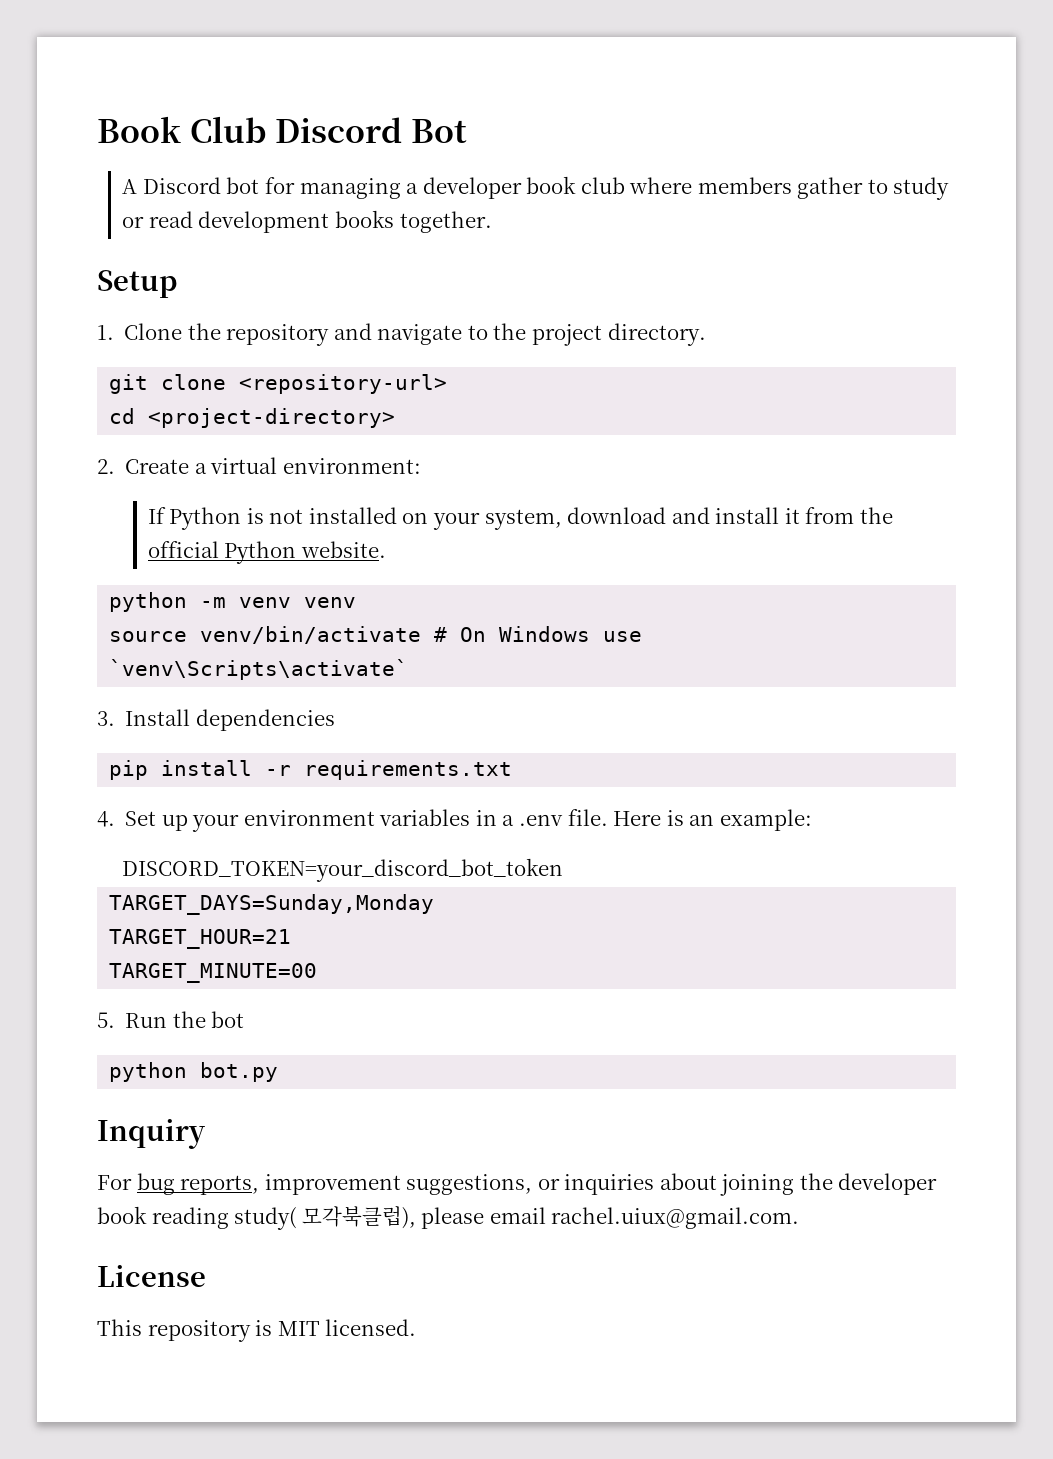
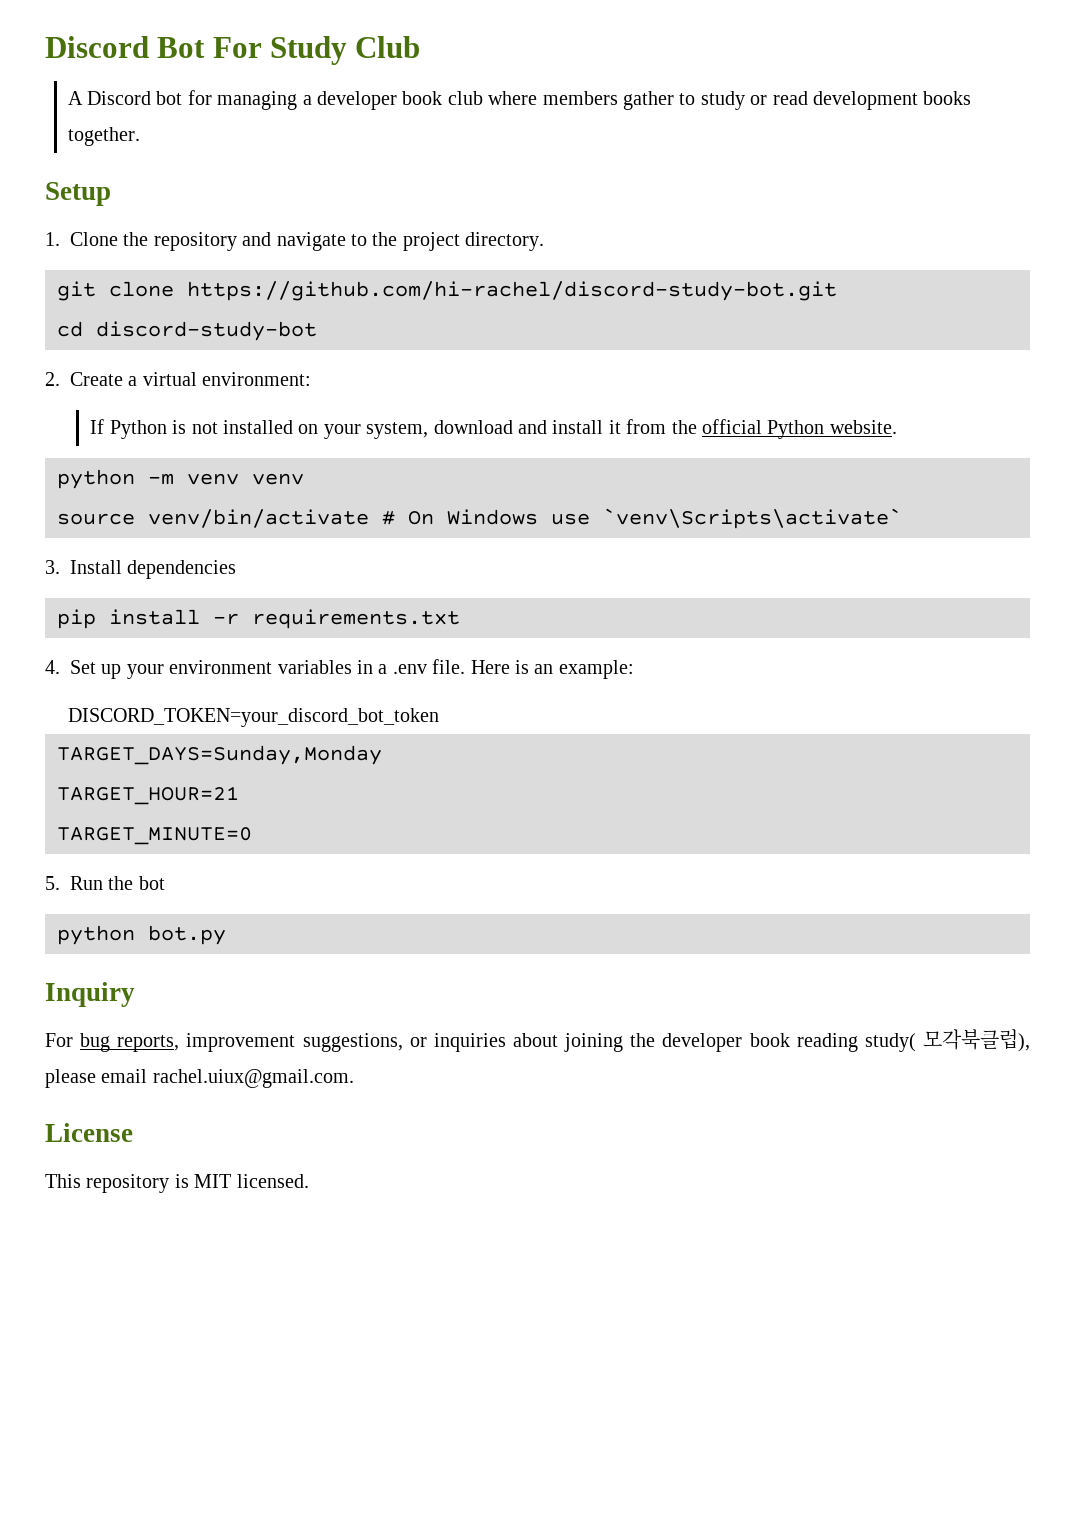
- Book Club Discord Bot
+ Discord Bot For Study Club
- git clone <repository-url>
+ git clone https://github.com/hi-rachel/discord-study-bot.git
- cd <project-directory>
+ cd discord-study-bot
- TARGET_MINUTE=00
+ TARGET_MINUTE=0

